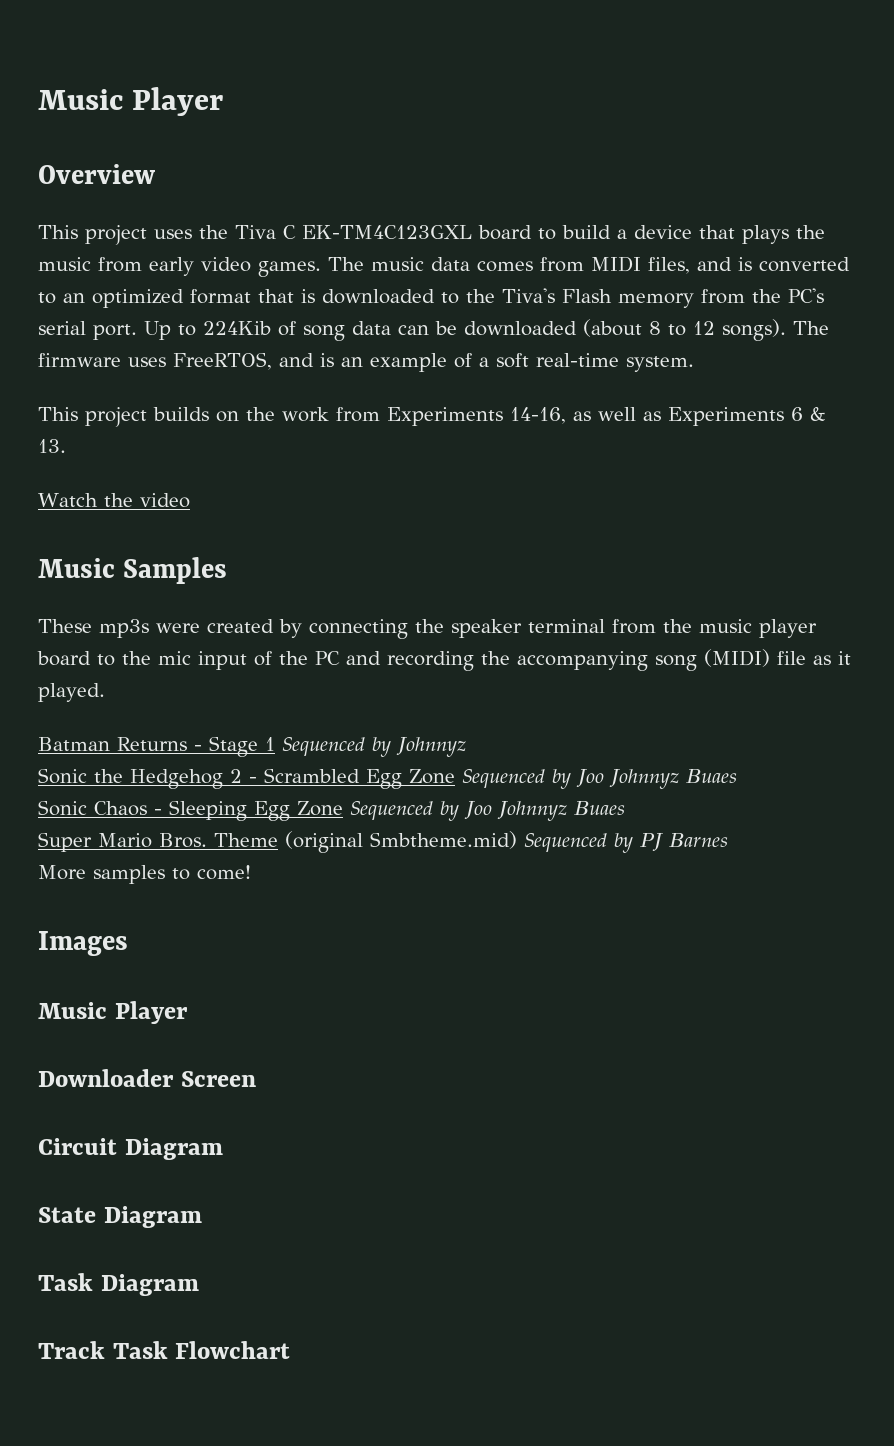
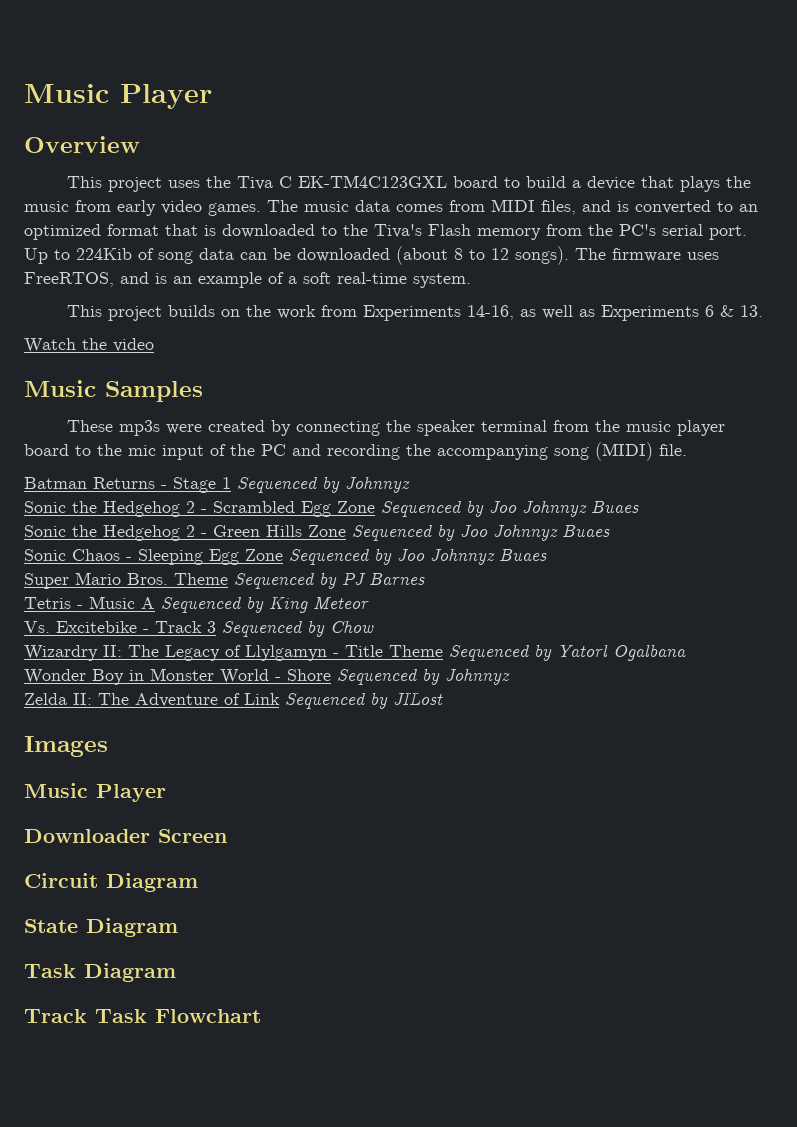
- These mp3s were created by connecting the speaker terminal from the music player board to the mic input of the PC and recording the accompanying song (MIDI) file as it played.
+ These mp3s were created by connecting the speaker terminal from the music player board to the mic input of the PC and recording the accompanying song (MIDI) file.
+ Sonic the Hedgehog 2 - Green Hills Zone Sequenced by Joo Johnnyz Buaes
- Theme (original Smbtheme.mid) Sequenced by PJ Barnes
+ Theme Sequenced by PJ Barnes
- More samples to come!
+ Tetris - Music A Sequenced by King Meteor
+ Vs. Excitebike - Track 3 Sequenced by Chow
+ Wizardry II: The Legacy of Llylgamyn - Title Theme Sequenced by Yatorl Ogalbana
+ Wonder Boy in Monster World - Shore Sequenced by Johnnyz
+ Zelda II: The Adventure of Link Sequenced by JILost

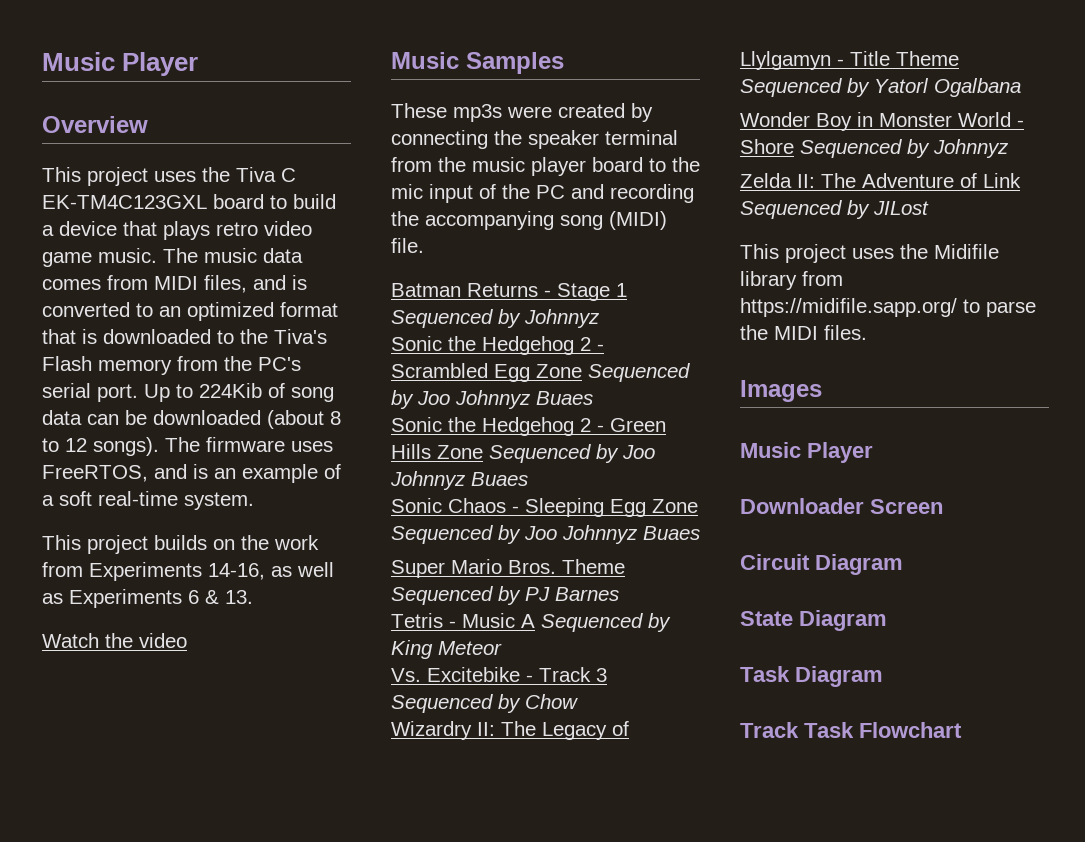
- This project uses the Tiva C EK-TM4C123GXL board to build a device that plays the music from early video games.
+ This project uses the Tiva C EK-TM4C123GXL board to build a device that plays retro video game music.
+ This project uses the Midifile library from https://midifile.sapp.org/ to parse the MIDI files.

